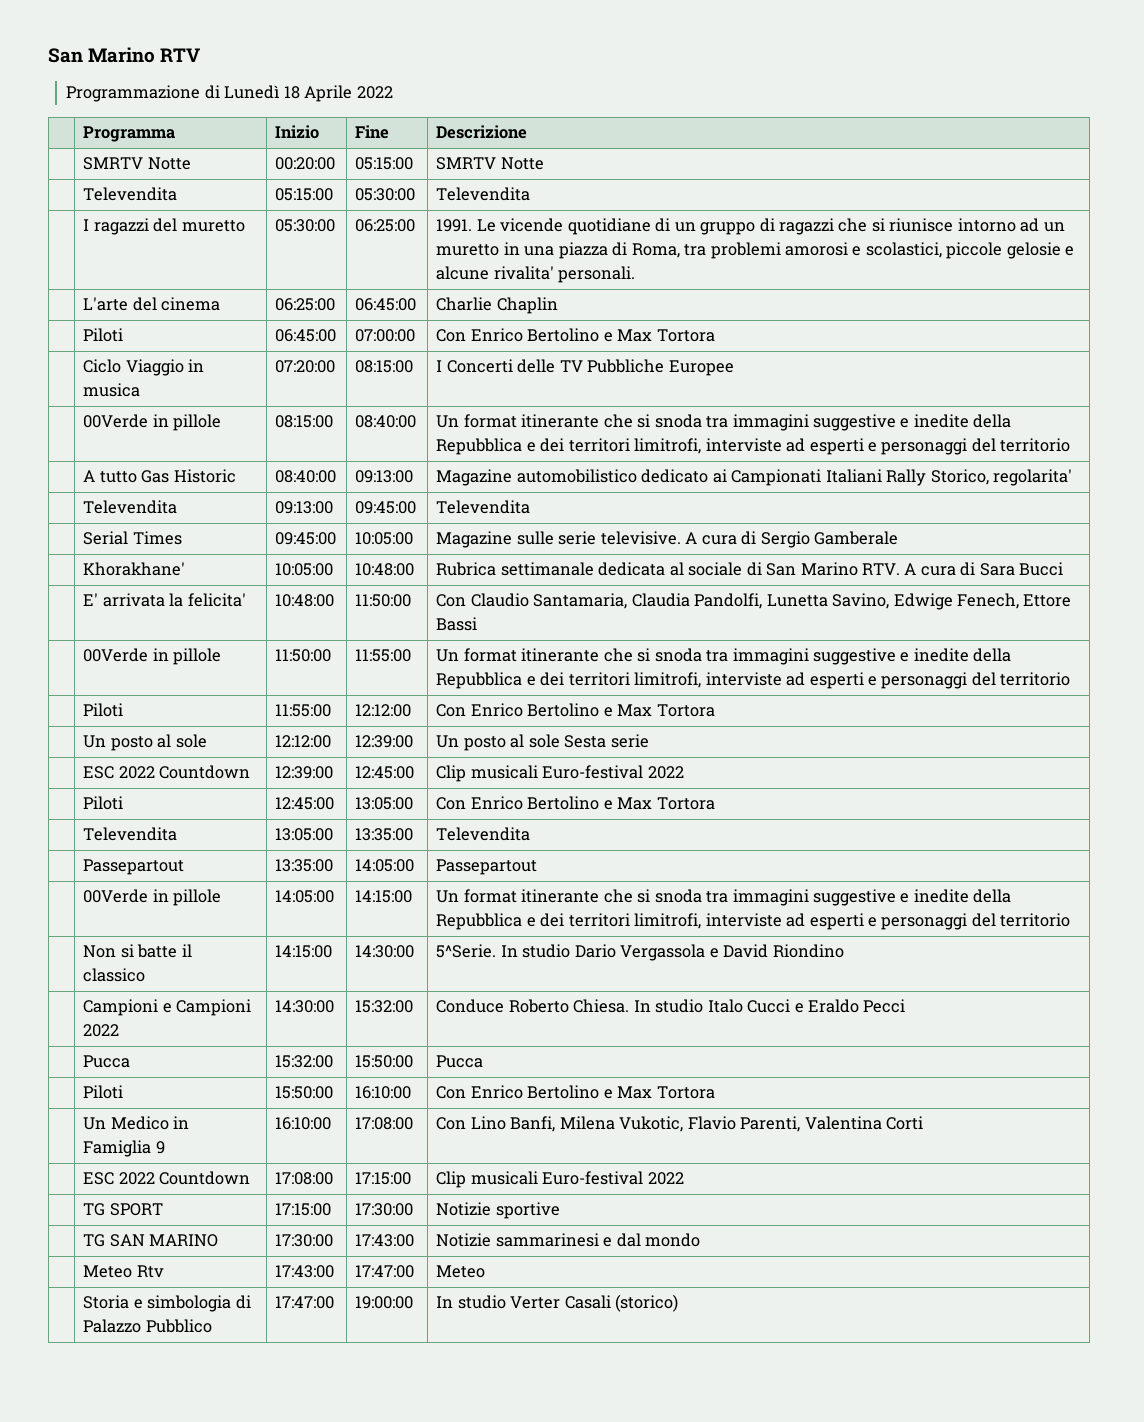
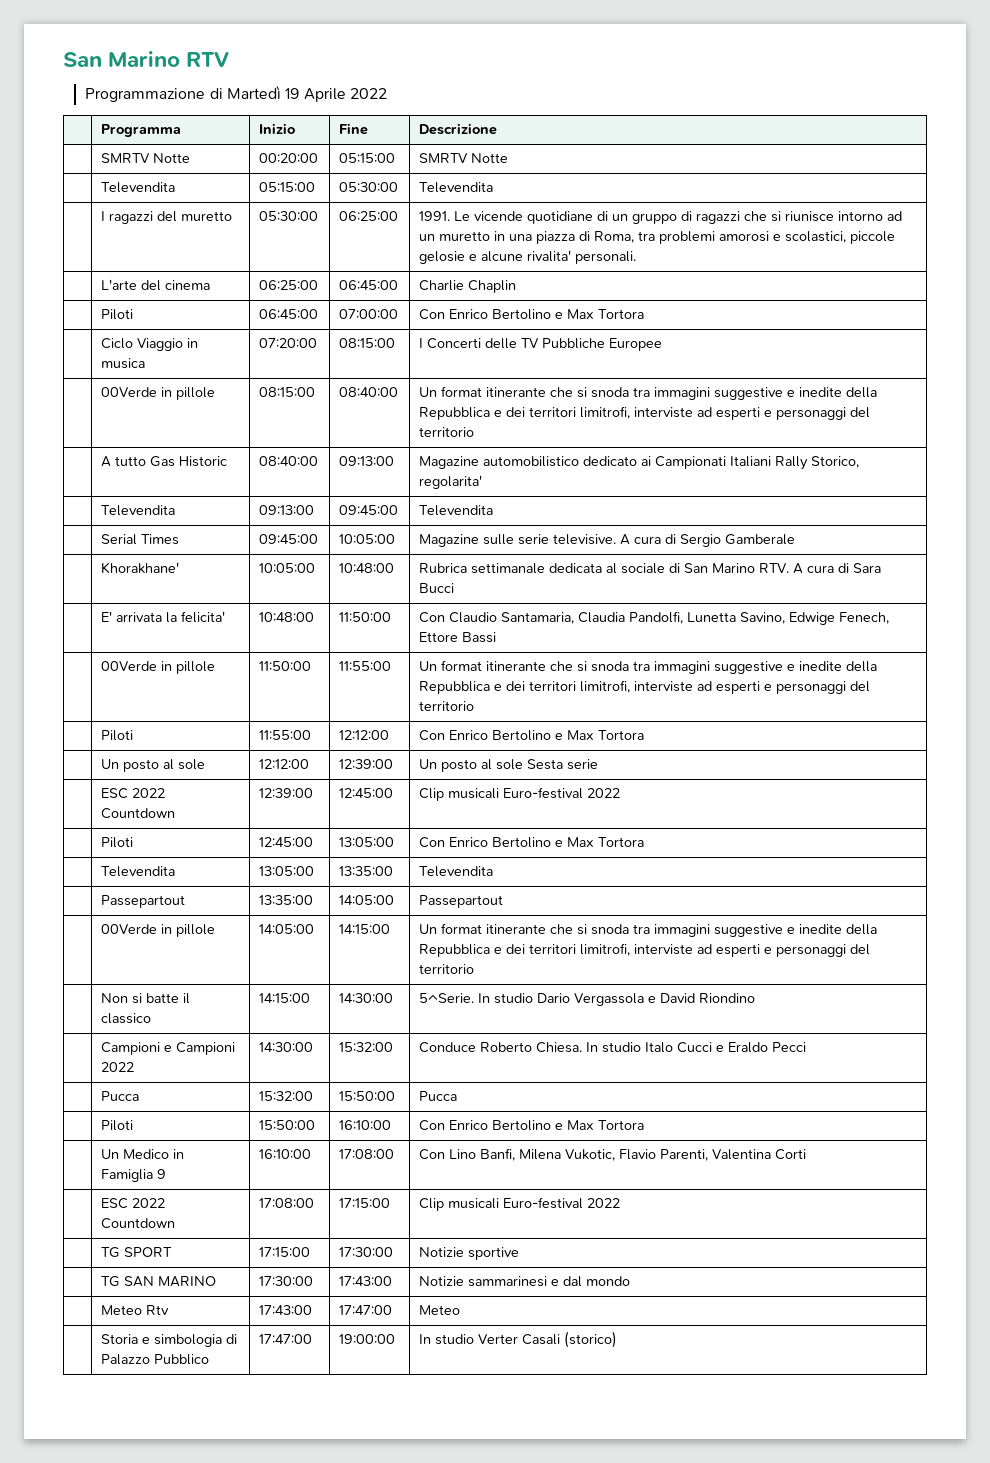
- Programmazione di Lunedì 18 Aprile 2022
+ Programmazione di Martedì 19 Aprile 2022

